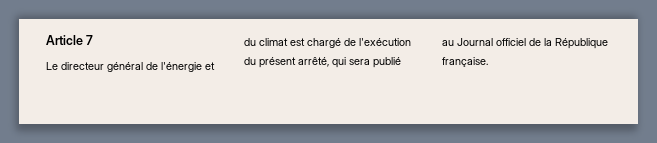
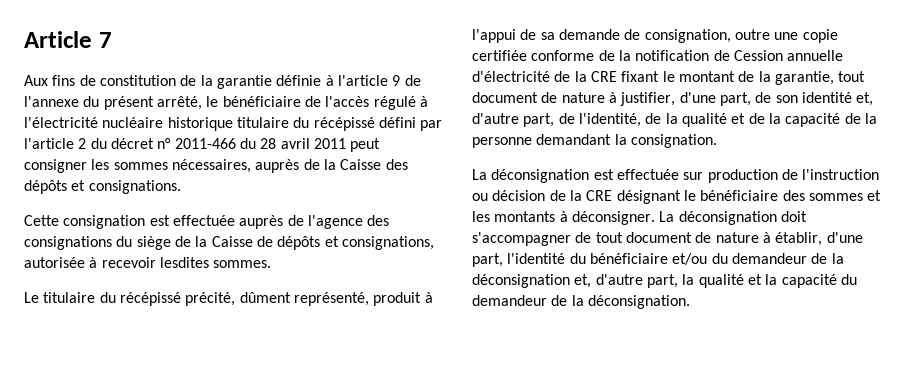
- Le directeur général de l'énergie et du climat est chargé de l'exécution du présent arrêté, qui sera publié au Journal officiel de la République française.
+ Aux fins de constitution de la garantie définie à l'article 9 de l'annexe du présent arrêté, le bénéficiaire de l'accès régulé à l'électricité nucléaire historique titulaire du récépissé défini par l'article 2 du décret n° 2011-466 du 28 avril 2011 peut consigner les sommes nécessaires, auprès de la Caisse des dépôts et consignations.
+ Cette consignation est effectuée auprès de l'agence des consignations du siège de la Caisse de dépôts et consignations, autorisée à recevoir lesdites sommes.
+ Le titulaire du récépissé précité, dûment représenté, produit à l'appui de sa demande de consignation, outre une copie certifiée conforme de la notification de Cession annuelle d'électricité de la CRE fixant le montant de la garantie, tout document de nature à justifier, d'une part, de son identité et, d'autre part, de l'identité, de la qualité et de la capacité de la personne demandant la consignation.
+ La déconsignation est effectuée sur production de l'instruction ou décision de la CRE désignant le bénéficiaire des sommes et les montants à déconsigner. La déconsignation doit s'accompagner de tout document de nature à établir, d'une part, l'identité du bénéficiaire et/ou du demandeur de la déconsignation et, d'autre part, la qualité et la capacité du demandeur de la déconsignation.

